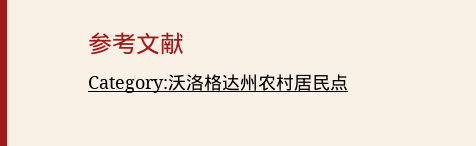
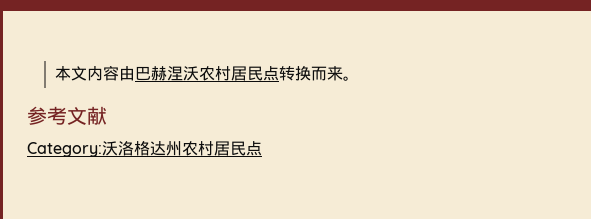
+ 本文内容由巴赫涅沃农村居民点转换而来。

